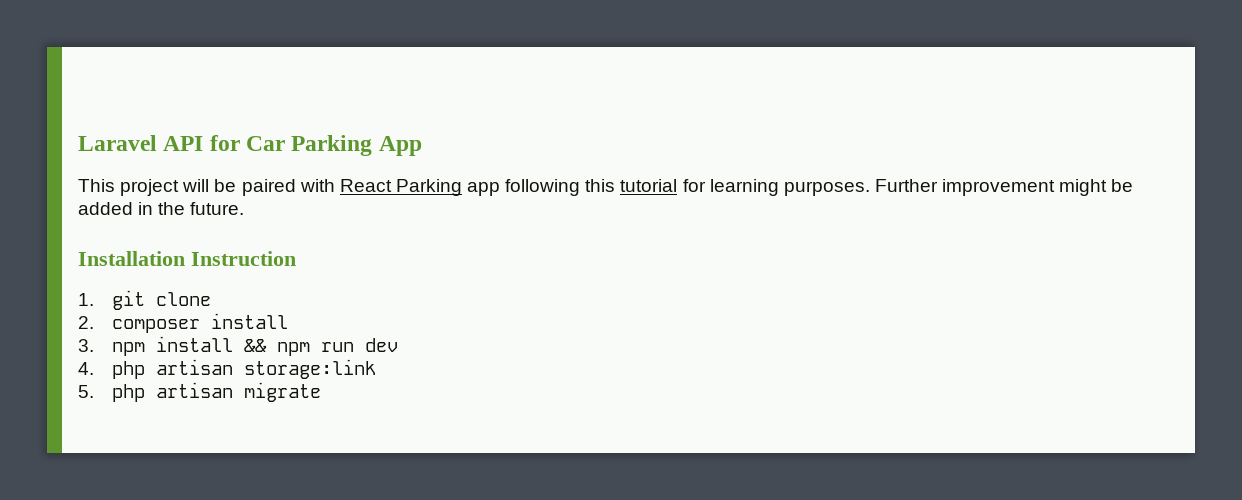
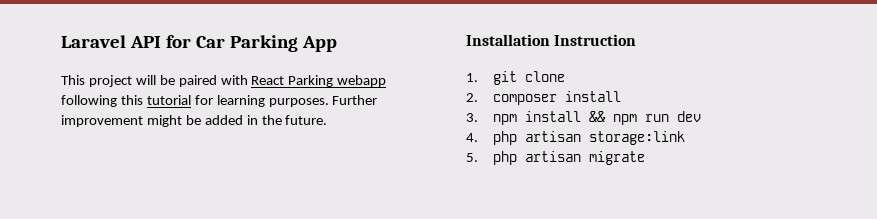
- This project will be paired with React Parking app following this tutorial for learning purposes.
+ This project will be paired with React Parking webapp following this tutorial for learning purposes.

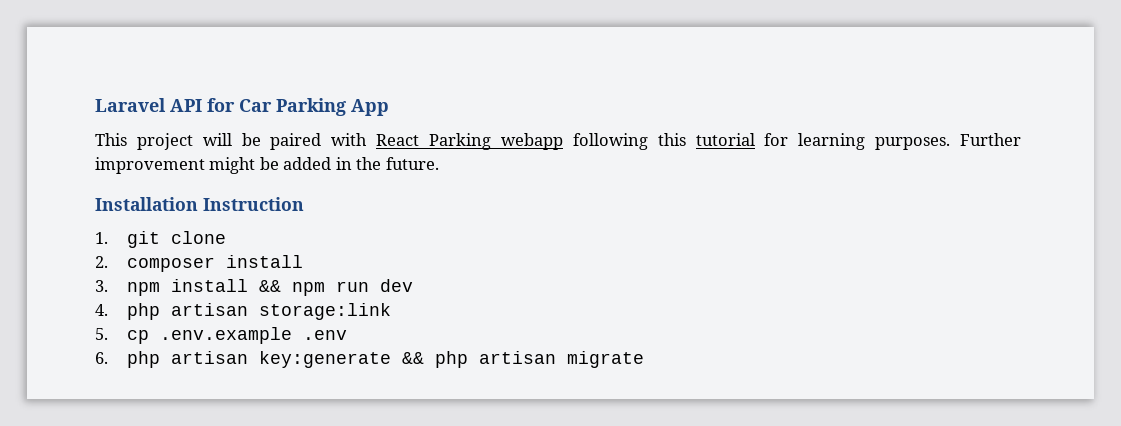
- 5. php artisan migrate
+ 5. cp .env.example .env
+ 6. php artisan key:generate && php artisan migrate

